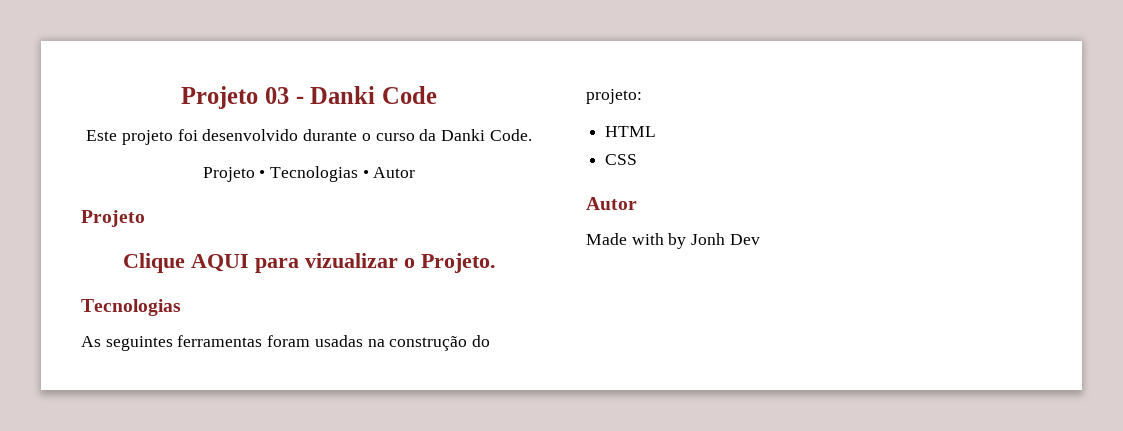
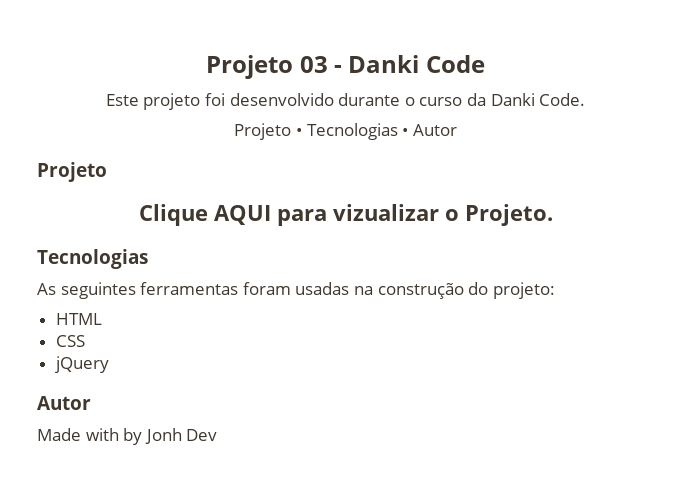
+ jQuery

